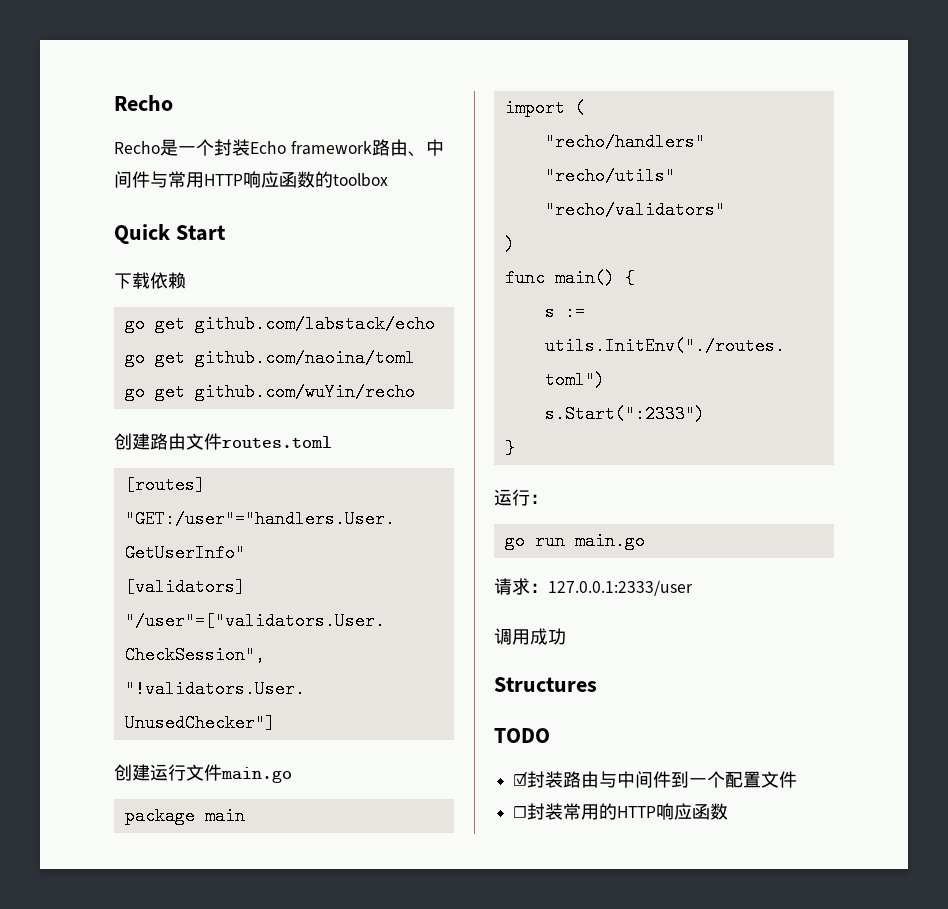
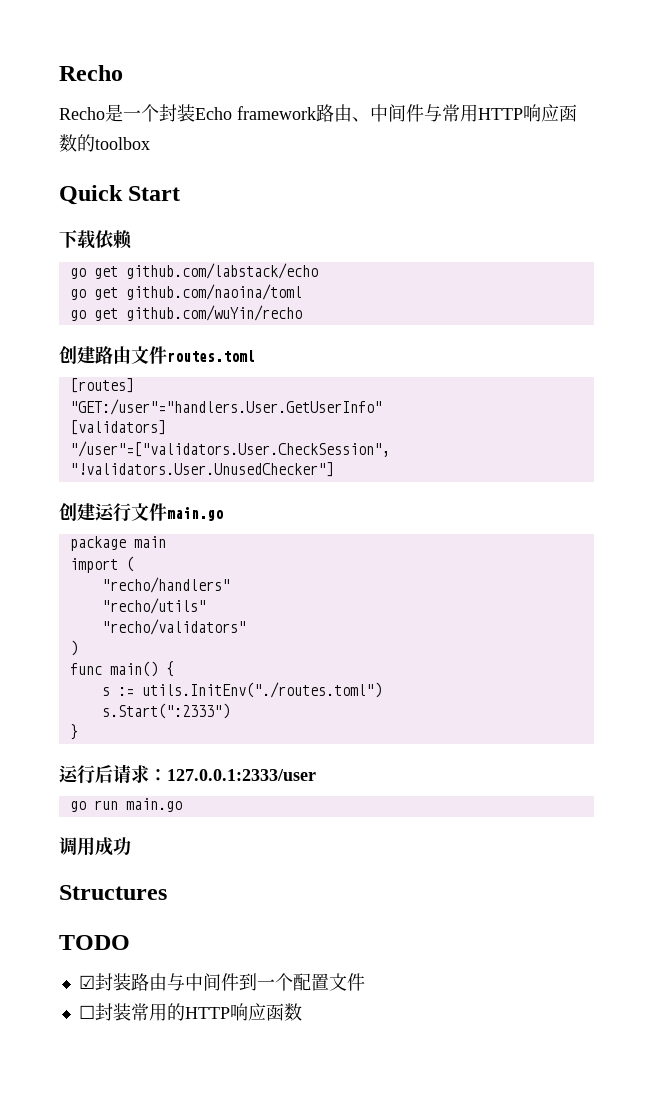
- 运行：
+ 运行后请求：127.0.0.1:2333/user
- 请求：127.0.0.1:2333/user

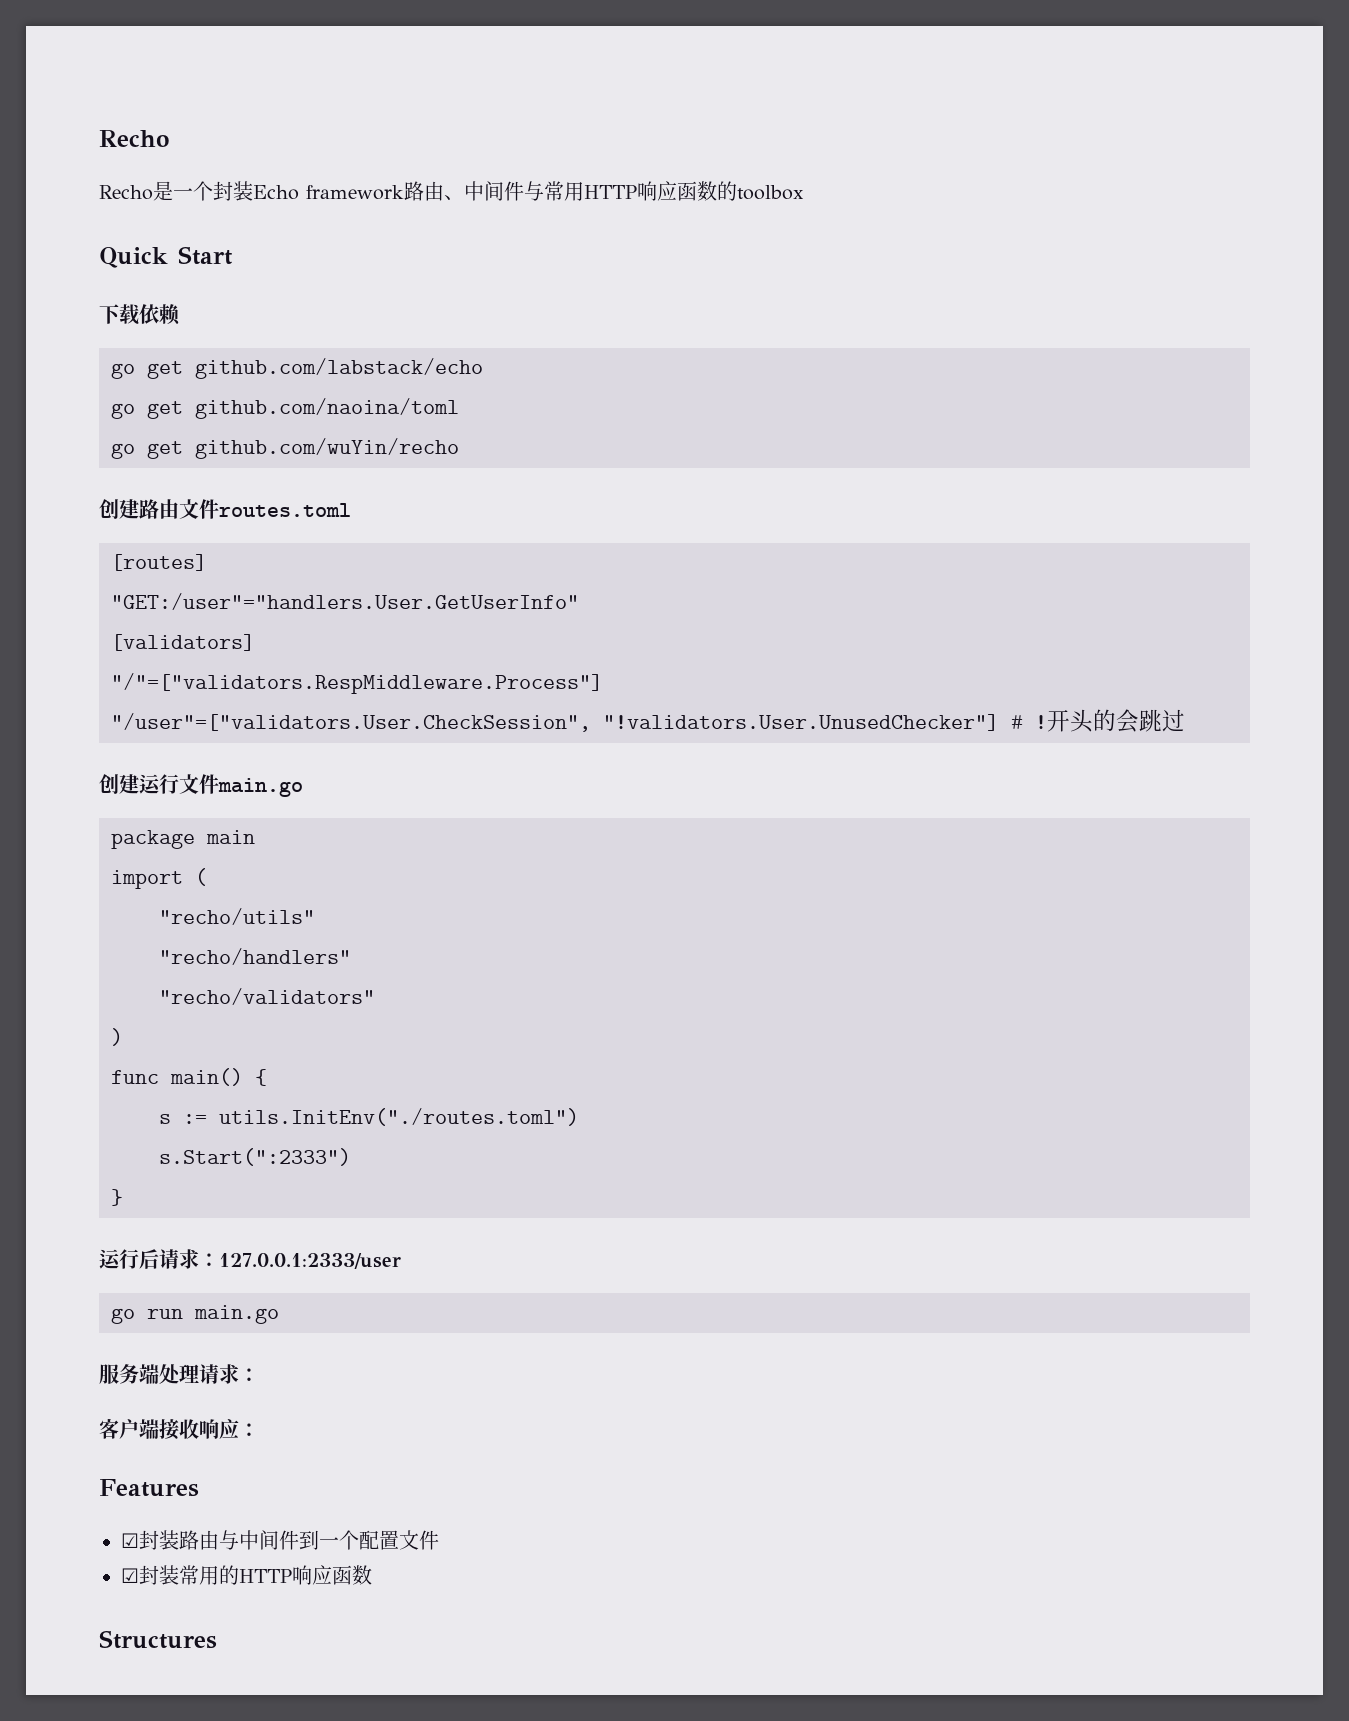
+ "/"=["validators.RespMiddleware.Process"]
- "/user"=["validators.User.CheckSession", "!validators.User.UnusedChecker"]
+ "/user"=["validators.User.CheckSession", "!validators.User.UnusedChecker"] # !开头的会跳过
+ "recho/utils"
- "recho/utils"
- 调用成功
- Structures
- TODO
+ 服务端处理请求：
+ 客户端接收响应：
+ Features
- ☐封装常用的HTTP响应函数
+ ☑封装常用的HTTP响应函数
+ Structures

